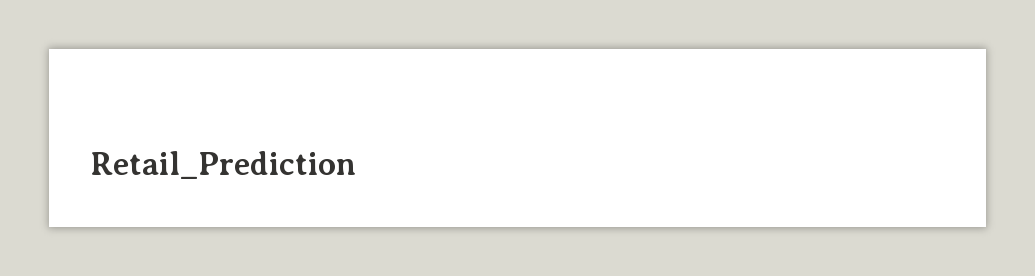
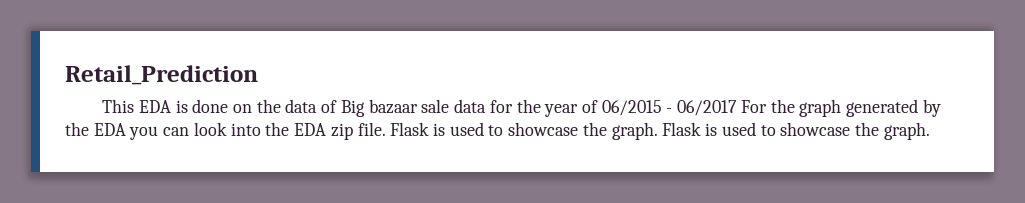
+ This EDA is done on the data of Big bazaar sale data for the year of 06/2015 - 06/2017 For the graph generated by the EDA you can look into the EDA zip file. Flask is used to showcase the graph. Flask is used to showcase the graph.

